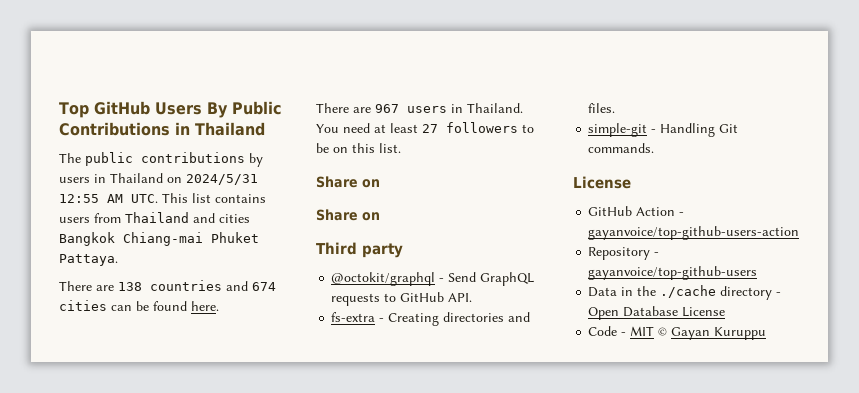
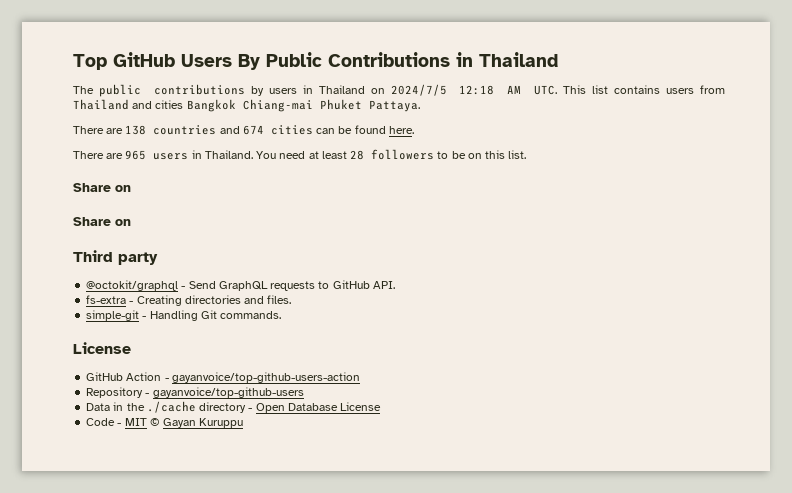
- The public contributions by users in Thailand on 2024/5/31 12:55 AM UTC. This list contains users from Thailand and cities Bangkok Chiang-mai Phuket Pattaya.
+ The public contributions by users in Thailand on 2024/7/5 12:18 AM UTC. This list contains users from Thailand and cities Bangkok Chiang-mai Phuket Pattaya.
- There are 967 users in Thailand.
+ There are 965 users in Thailand.
- You need at least 27 followers to be on this list.
+ You need at least 28 followers to be on this list.

